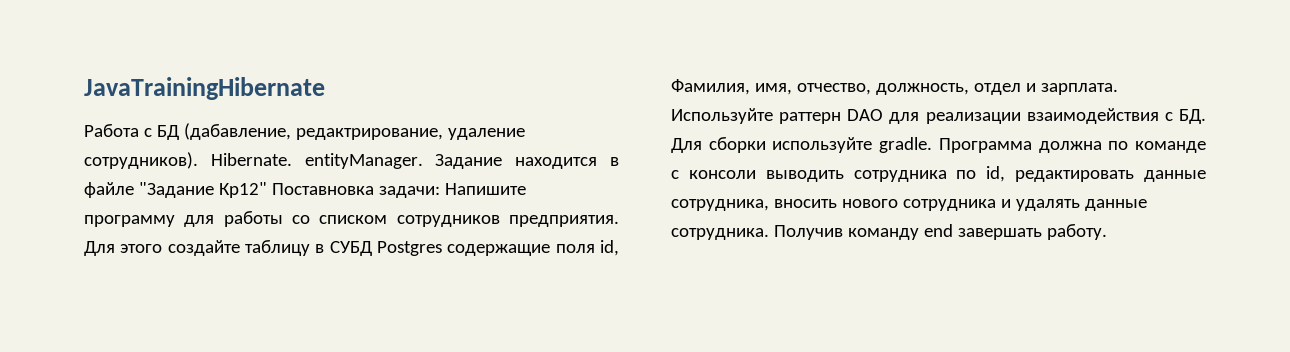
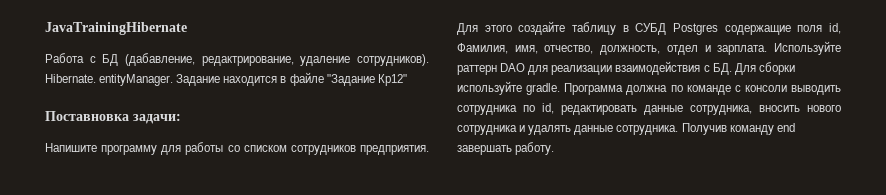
- Задание находится в файле "Задание Кр12" Поставновка задачи: Напишите программу для работы со списком сотрудников предприятия.
+ Задание находится в файле "Задание Кр12"
+ Поставновка задачи:
+ Напишите программу для работы со списком сотрудников предприятия.

